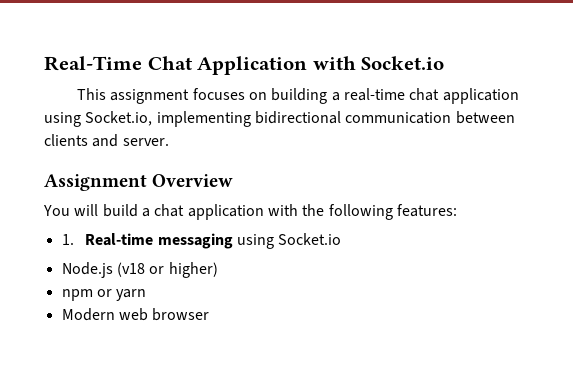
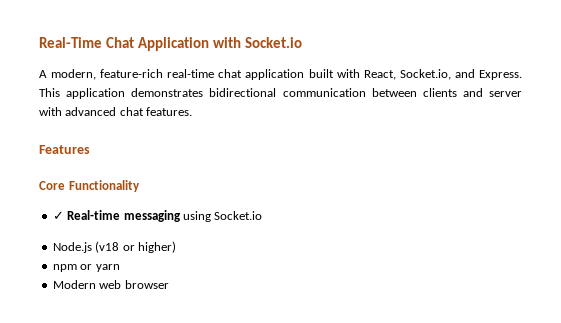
- This assignment focuses on building a real-time chat application using Socket.io, implementing bidirectional communication between clients and server.
- Assignment Overview
- You will build a chat application with the following features:
- 1. Real-time messaging using Socket.io
+ A modern, feature-rich real-time chat application built with React, Socket.io, and Express. This application demonstrates bidirectional communication between clients and server with advanced chat features.
+ Features
+ Core Functionality
+ ✓ Real-time messaging using Socket.io

